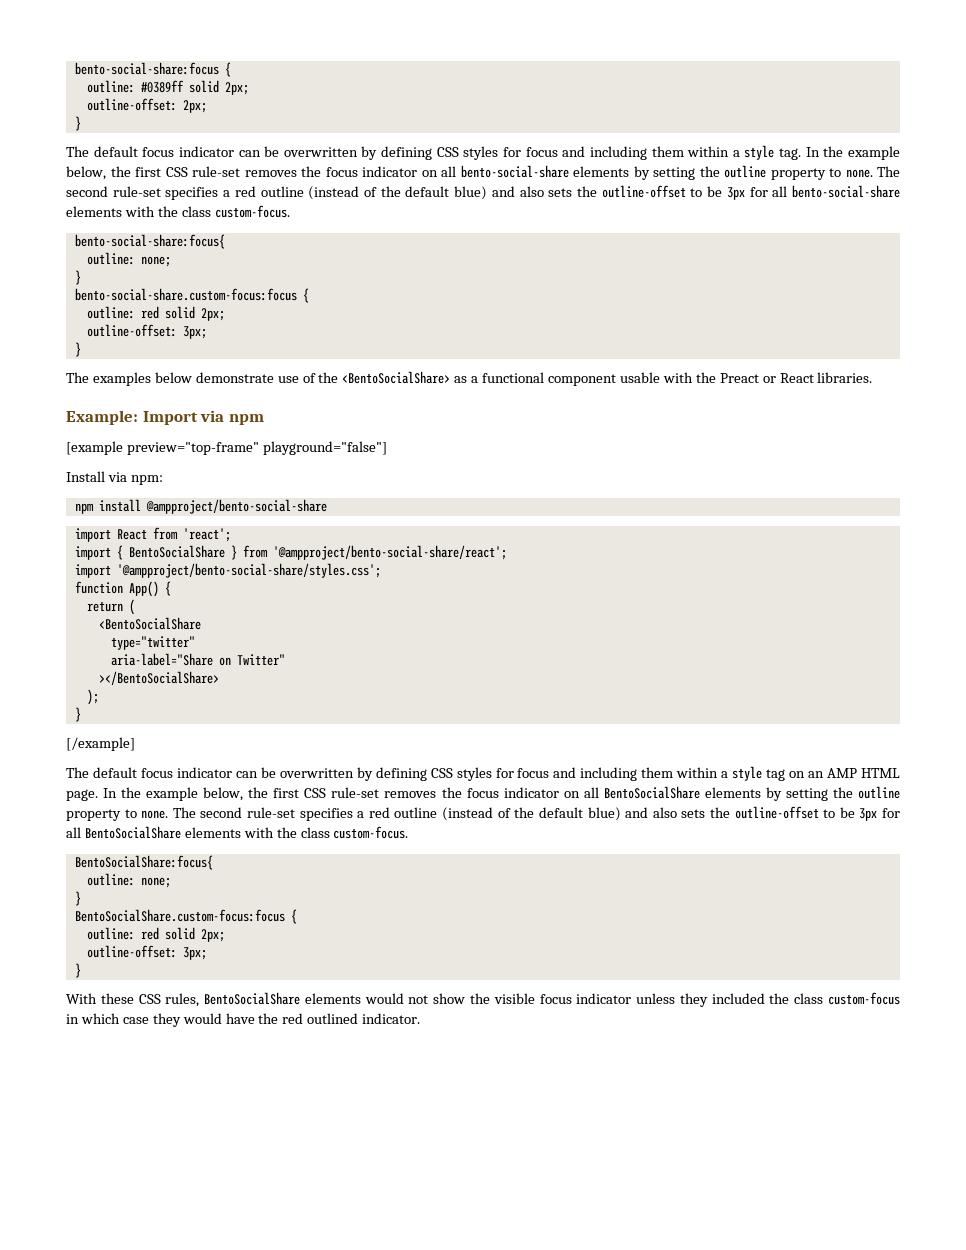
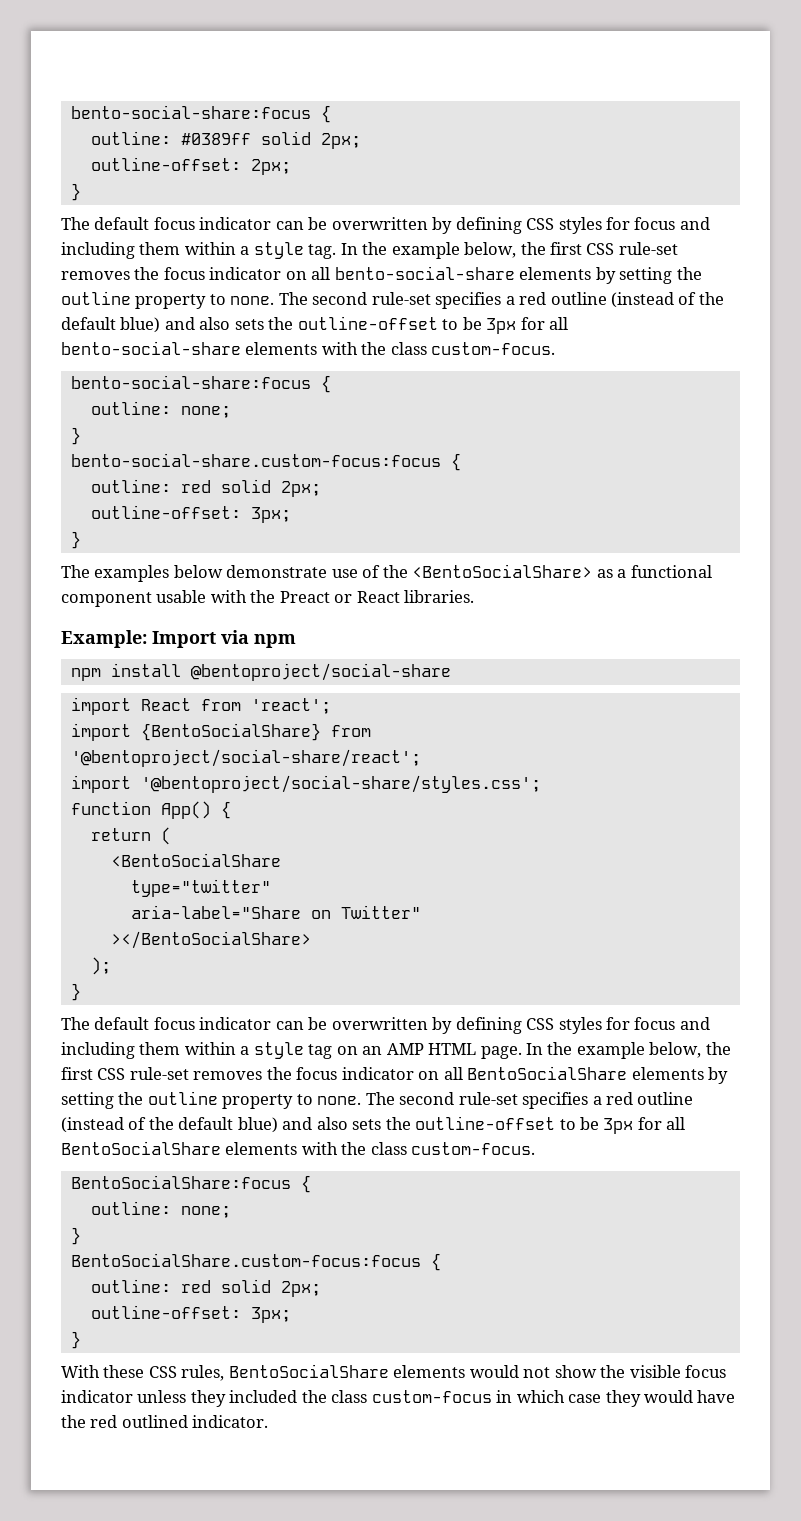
  The second rule-set specifies a red outline (instead of the default blue) and also sets the outline-offset to be 3px for all bento-social-share elements with the class custom-focus.
- bento-social-share:focus{
+ bento-social-share:focus {
- [example preview="top-frame" playground="false"]
- Install via npm:
- npm install @ampproject/bento-social-share
+ npm install @bentoproject/social-share
- import { BentoSocialShare } from '@ampproject/bento-social-share/react';
- import '@ampproject/bento-social-share/styles.css';
+ import {BentoSocialShare} from '@bentoproject/social-share/react';
+ import '@bentoproject/social-share/styles.css';
- [/example]
- BentoSocialShare:focus{
+ BentoSocialShare:focus {

